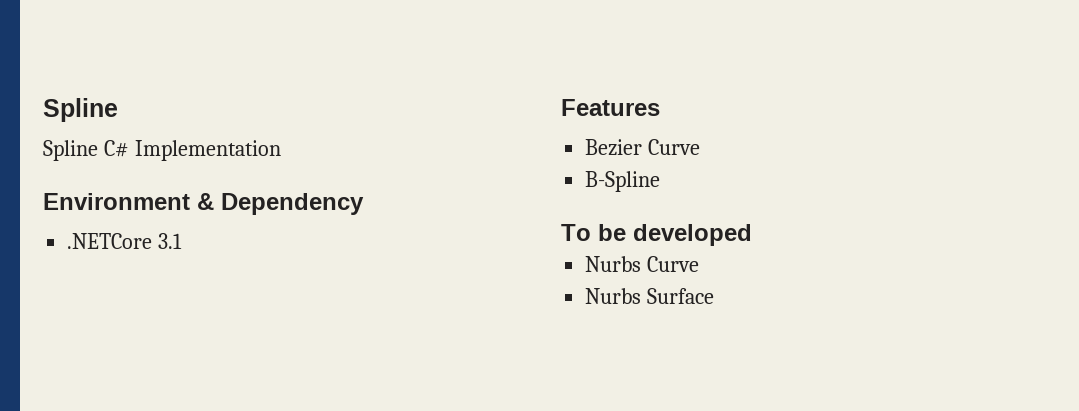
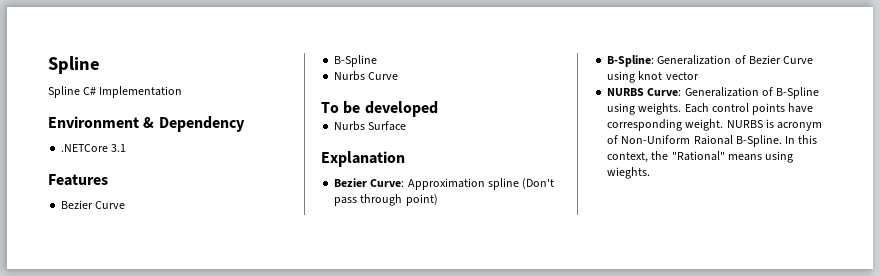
+ Nurbs Curve
- Nurbs Curve
  Nurbs Surface
+ Explanation
+ Bezier Curve: Approximation spline (Don't pass through point)
+ B-Spline: Generalization of Bezier Curve using knot vector
+ NURBS Curve: Generalization of B-Spline using weights. Each control points have corresponding weight. NURBS is acronym of Non-Uniform Raional B-Spline. In this context, the "Rational" means using wieghts.

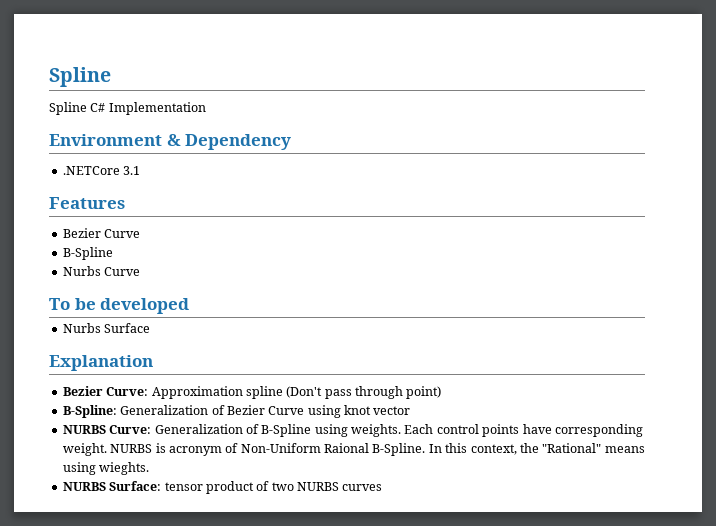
+ NURBS Surface: tensor product of two NURBS curves

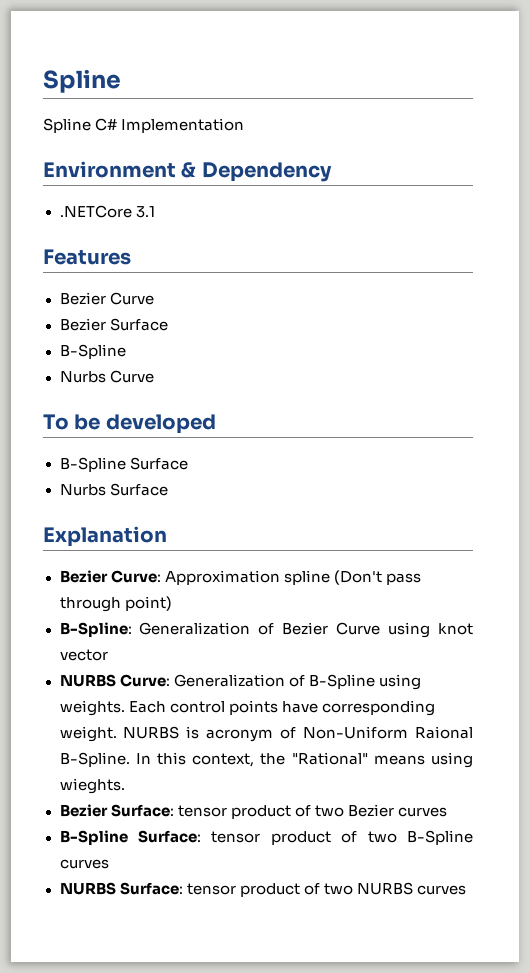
+ Bezier Surface
+ B-Spline Surface
+ Bezier Surface: tensor product of two Bezier curves
+ B-Spline Surface: tensor product of two B-Spline curves

